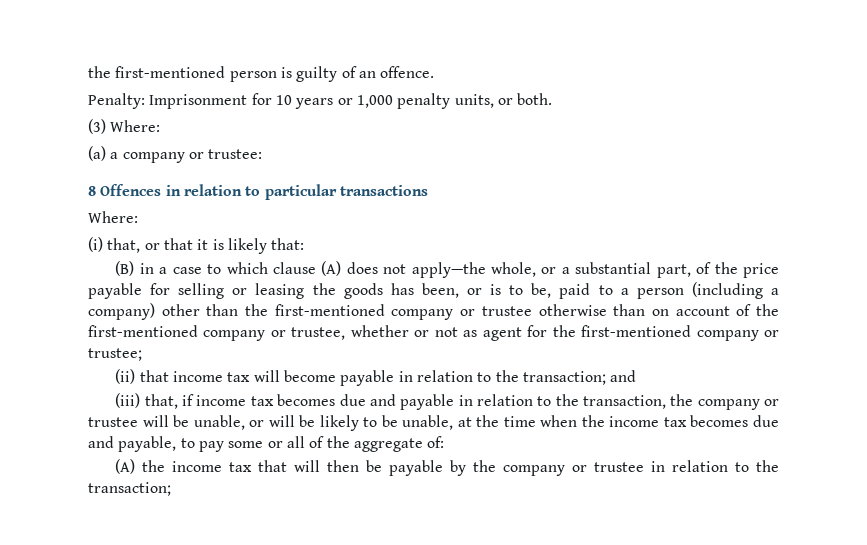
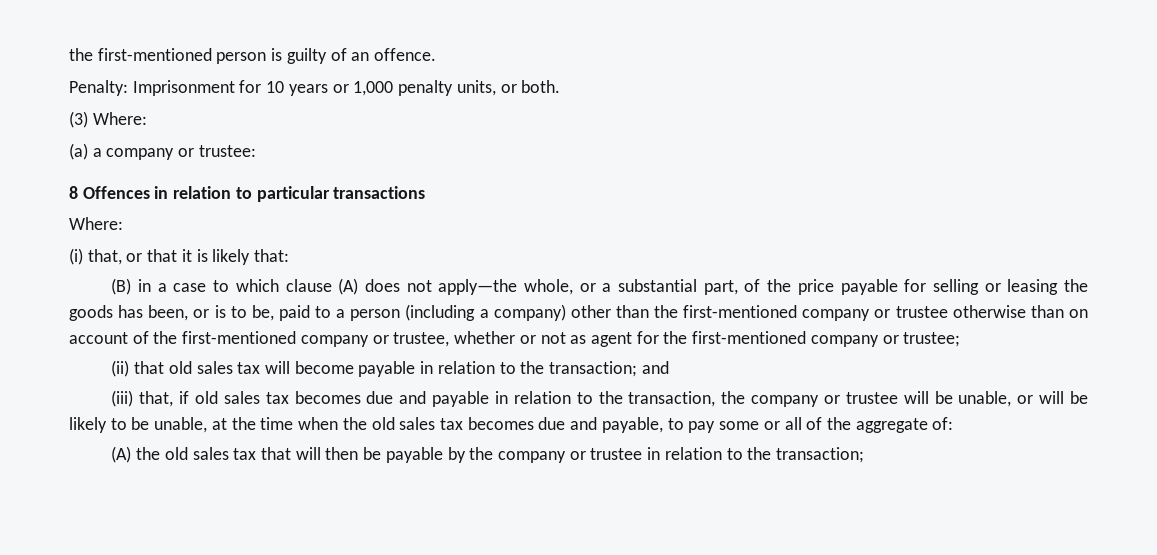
- (ii) that income tax will become payable in relation to the transaction; and
+ (ii) that old sales tax will become payable in relation to the transaction; and
- (iii) that, if income tax becomes due and payable in relation to the transaction, the company or trustee will be unable, or will be likely to be unable, at the time when the income tax becomes due and payable, to pay some or all of the aggregate of:
+ (iii) that, if old sales tax becomes due and payable in relation to the transaction, the company or trustee will be unable, or will be likely to be unable, at the time when the old sales tax becomes due and payable, to pay some or all of the aggregate of:
- (A) the income tax that will then be payable by the company or trustee in relation to the transaction;
+ (A) the old sales tax that will then be payable by the company or trustee in relation to the transaction;

